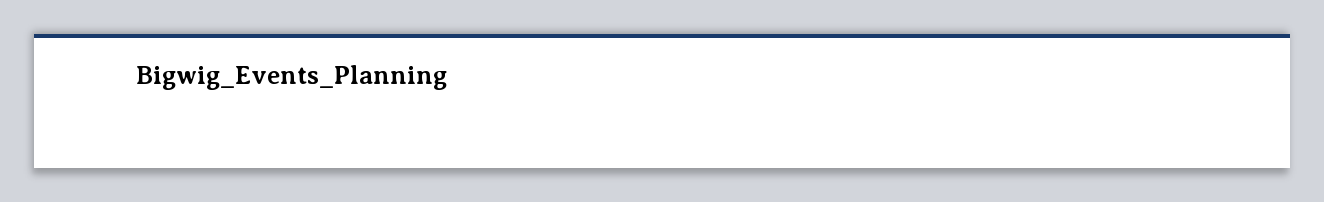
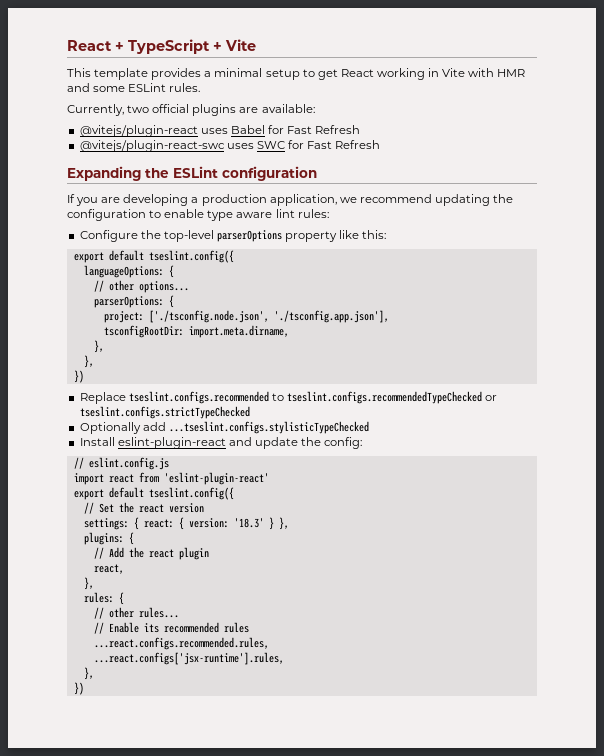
- Bigwig_Events_Planning
+ React + TypeScript + Vite
+ This template provides a minimal setup to get React working in Vite with HMR and some ESLint rules.
+ Currently, two official plugins are available:
+ @vitejs/plugin-react uses Babel for Fast Refresh
+ @vitejs/plugin-react-swc uses SWC for Fast Refresh
+ Expanding the ESLint configuration
+ If you are developing a production application, we recommend updating the configuration to enable type aware lint rules:
+ Configure the top-level parserOptions property like this:
+ export default tseslint.config({
+ languageOptions: {
+ // other options...
+ parserOptions: {
+ project: ['./tsconfig.node.json', './tsconfig.app.json'],
+ tsconfigRootDir: import.meta.dirname,
+ },
+ },
+ })
+ Replace tseslint.configs.recommended to tseslint.configs.recommendedTypeChecked or tseslint.configs.strictTypeChecked
+ Optionally add ...tseslint.configs.stylisticTypeChecked
+ Install eslint-plugin-react and update the config:
+ // eslint.config.js
+ import react from 'eslint-plugin-react'
+ export default tseslint.config({
+ // Set the react version
+ settings: { react: { version: '18.3' } },
+ plugins: {
+ // Add the react plugin
+ react,
+ },
+ rules: {
+ // other rules...
+ // Enable its recommended rules
+ ...react.configs.recommended.rules,
+ ...react.configs['jsx-runtime'].rules,
+ },
+ })

